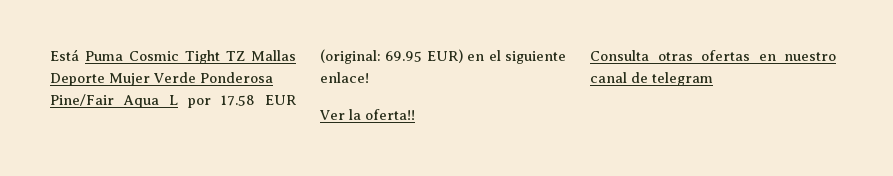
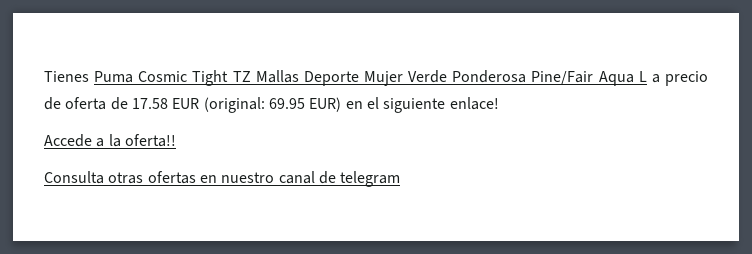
- Está Puma Cosmic Tight TZ Mallas Deporte Mujer Verde Ponderosa Pine/Fair Aqua L por 17.58 EUR (original: 69.95 EUR) en el siguiente enlace!
+ Tienes Puma Cosmic Tight TZ Mallas Deporte Mujer Verde Ponderosa Pine/Fair Aqua L a precio de oferta de 17.58 EUR (original: 69.95 EUR) en el siguiente enlace!
- Ver la oferta!!
+ Accede a la oferta!!

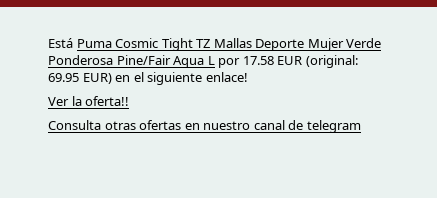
- Tienes Puma Cosmic Tight TZ Mallas Deporte Mujer Verde Ponderosa Pine/Fair Aqua L a precio de oferta de 17.58 EUR (original: 69.95 EUR) en el siguiente enlace!
+ Está Puma Cosmic Tight TZ Mallas Deporte Mujer Verde Ponderosa Pine/Fair Aqua L por 17.58 EUR (original: 69.95 EUR) en el siguiente enlace!
- Accede a la oferta!!
+ Ver la oferta!!

